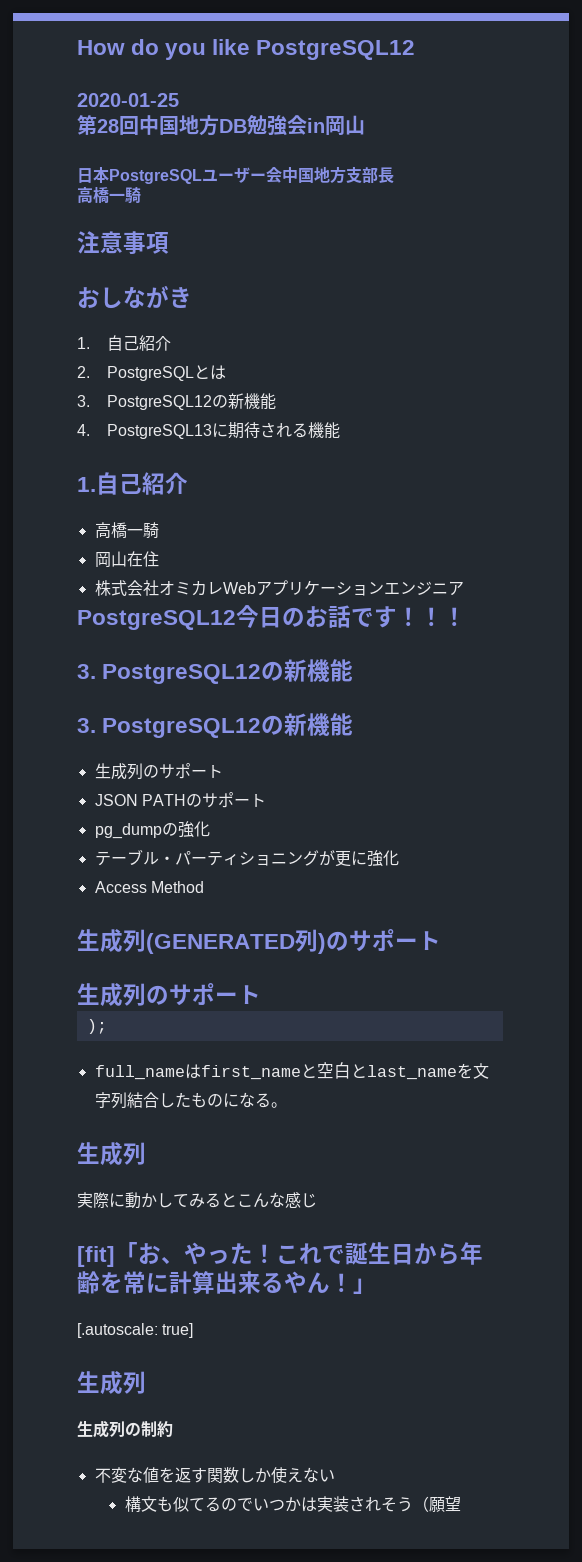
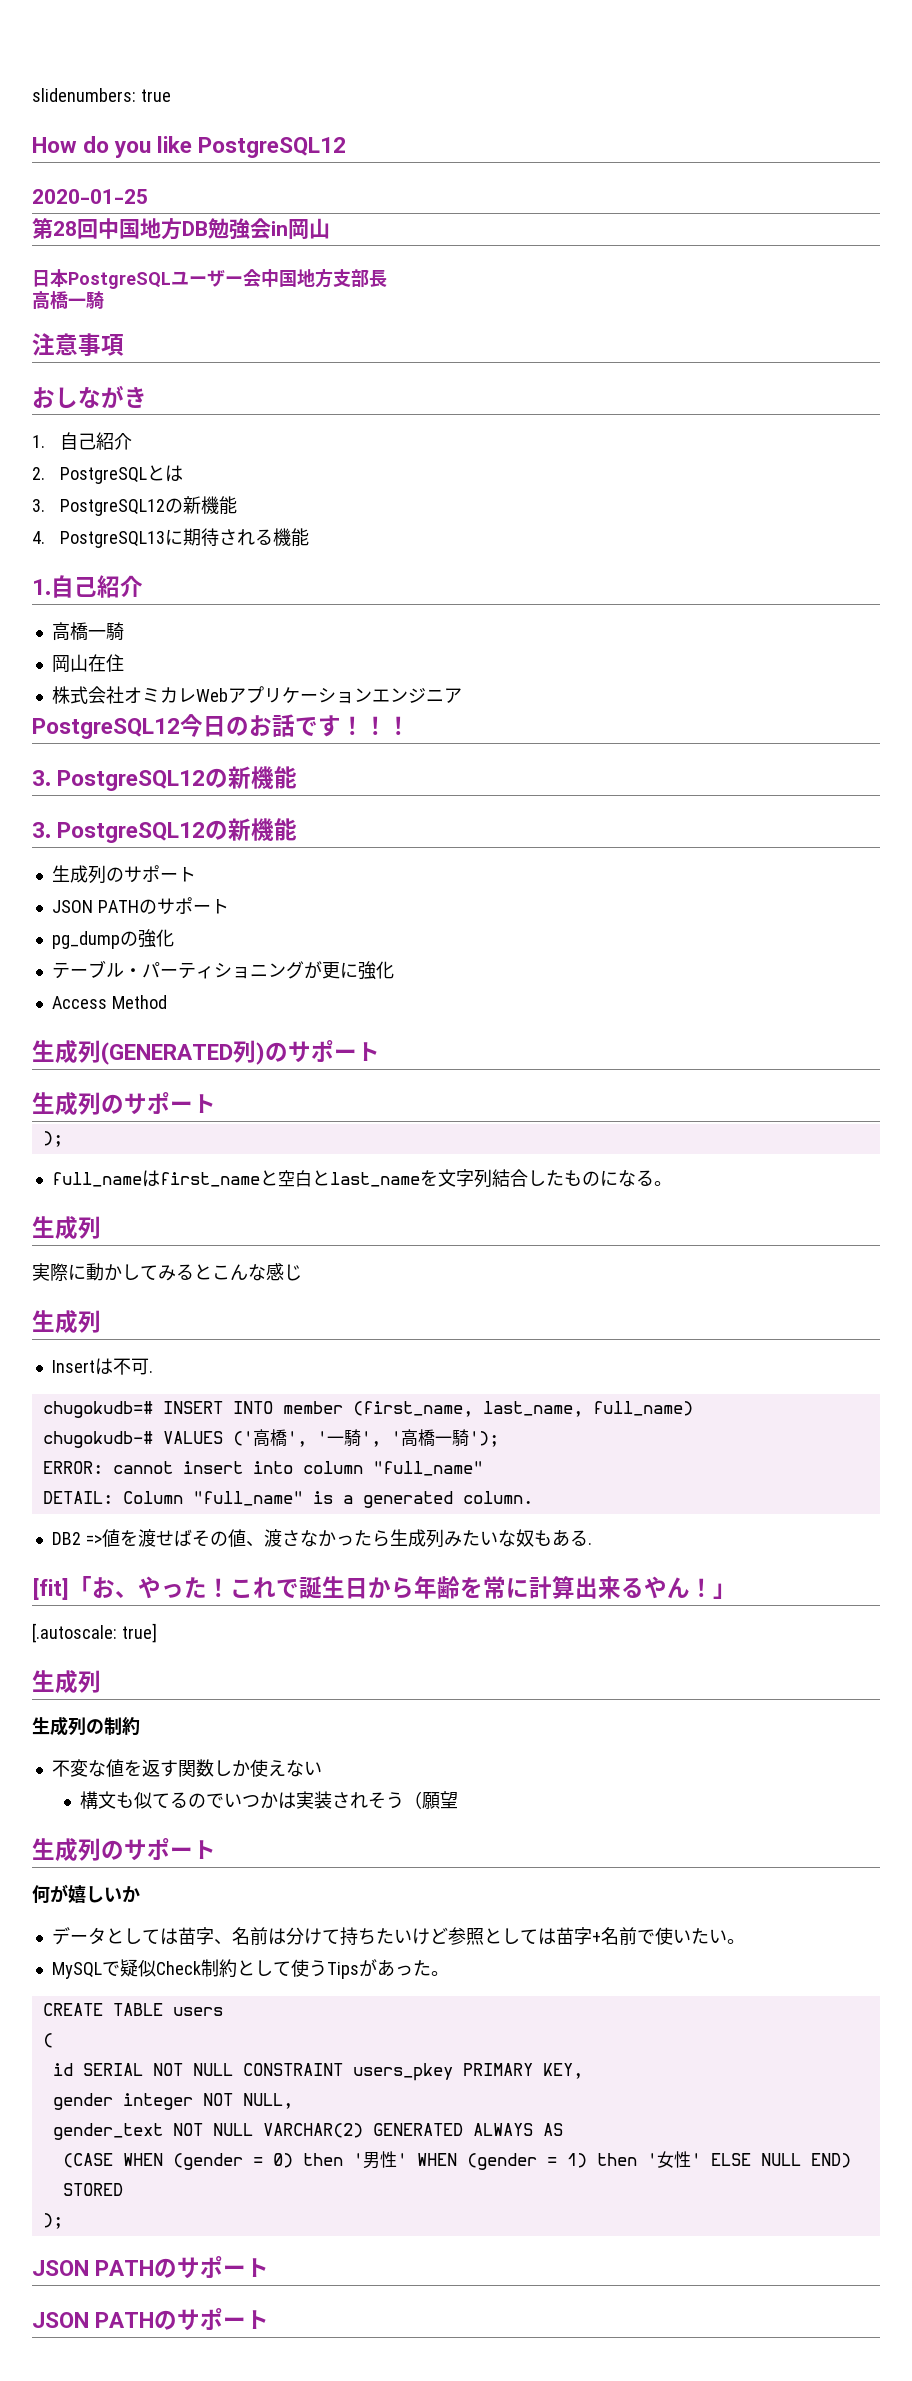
+ slidenumbers: true
  実際に動かしてみるとこんな感じ
+ 生成列
+ Insertは不可.
+ chugokudb=# INSERT INTO member (first_name, last_name, full_name)
+ chugokudb-# VALUES ('高橋', '一騎', '高橋一騎');
+ ERROR: cannot insert into column "full_name"
+ DETAIL: Column "full_name" is a generated column.
+ DB2 =>値を渡せばその値、渡さなかったら生成列みたいな奴もある.
  構文も似てるのでいつかは実装されそう（願望
+ 生成列のサポート
+ 何が嬉しいか
+ データとしては苗字、名前は分けて持ちたいけど参照としては苗字+名前で使いたい。
+ MySQLで疑似Check制約として使うTipsがあった。
+ CREATE TABLE users
+ (
+ id SERIAL NOT NULL CONSTRAINT users_pkey PRIMARY KEY,
+ gender integer NOT NULL,
+ gender_text NOT NULL VARCHAR(2) GENERATED ALWAYS AS
+ (CASE WHEN (gender = 0) then '男性' WHEN (gender = 1) then '女性' ELSE NULL END) STORED
+ );
+ JSON PATHのサポート
+ JSON PATHのサポート

